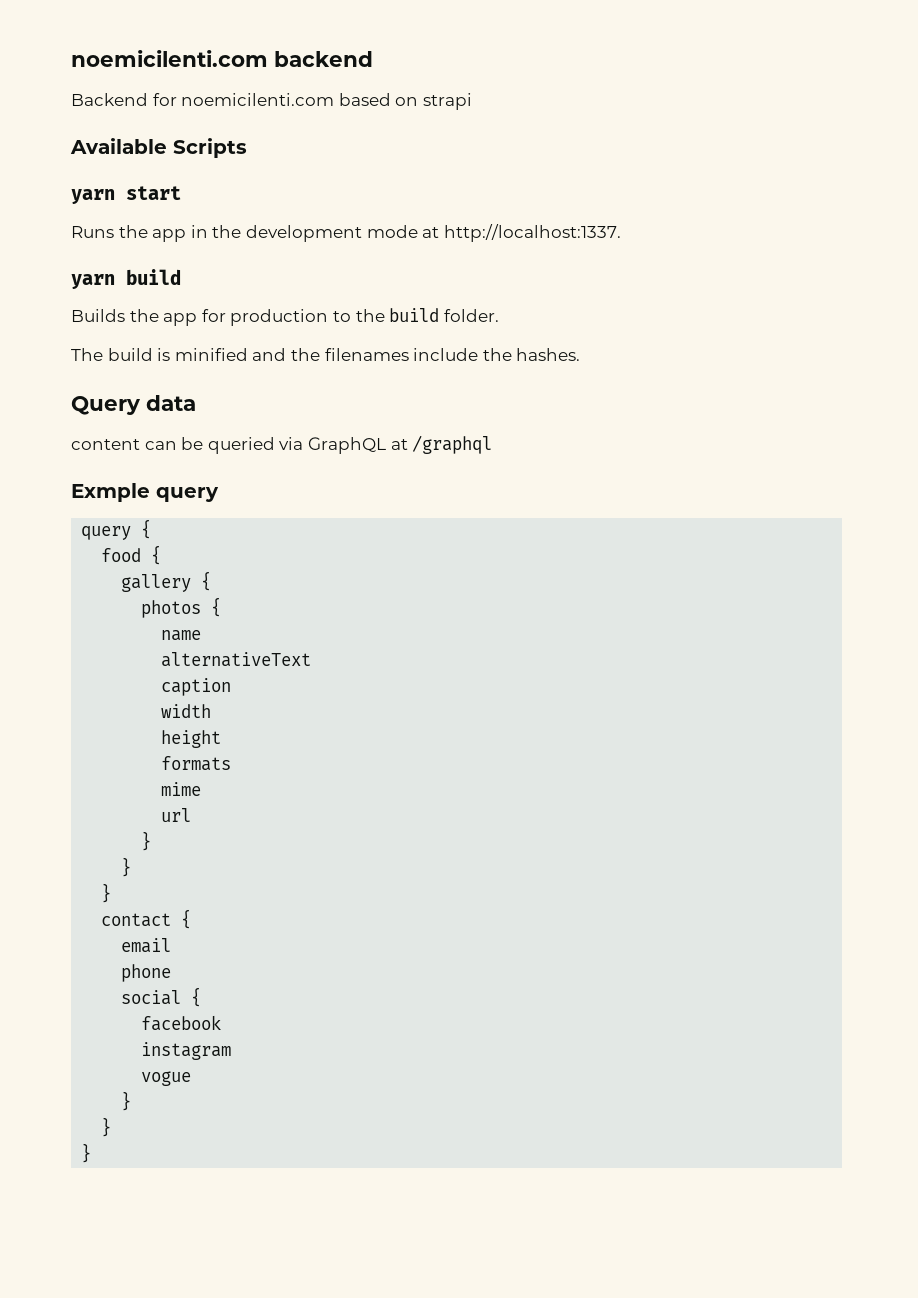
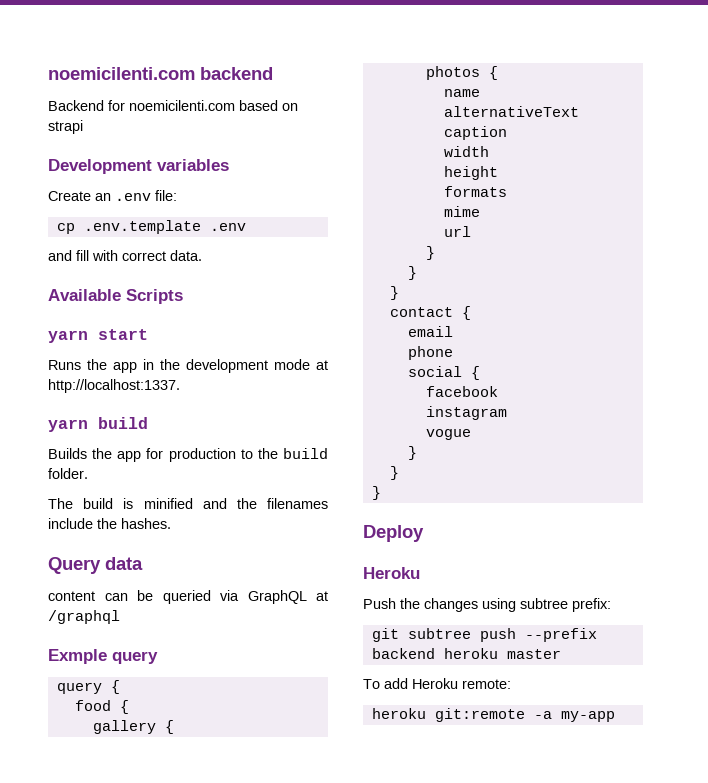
+ Development variables
+ Create an .env file:
+ cp .env.template .env
+ and fill with correct data.
+ Deploy
+ Heroku
+ Push the changes using subtree prefix:
+ git subtree push --prefix backend heroku master
+ To add Heroku remote:
+ heroku git:remote -a my-app

